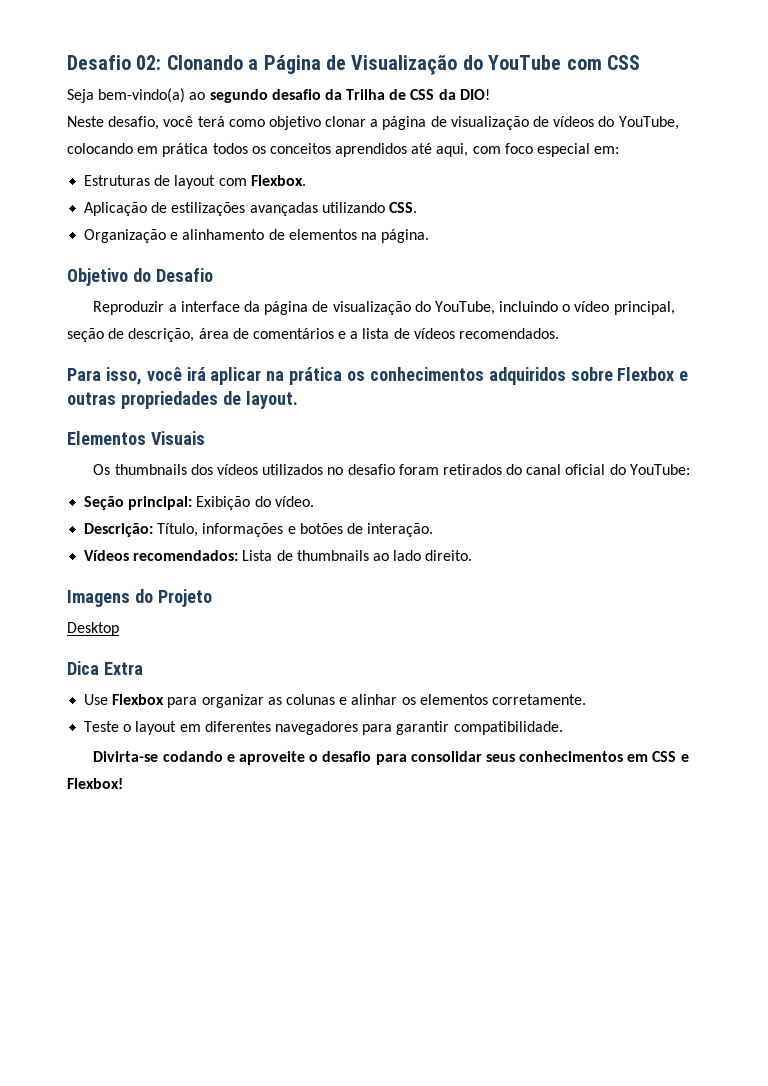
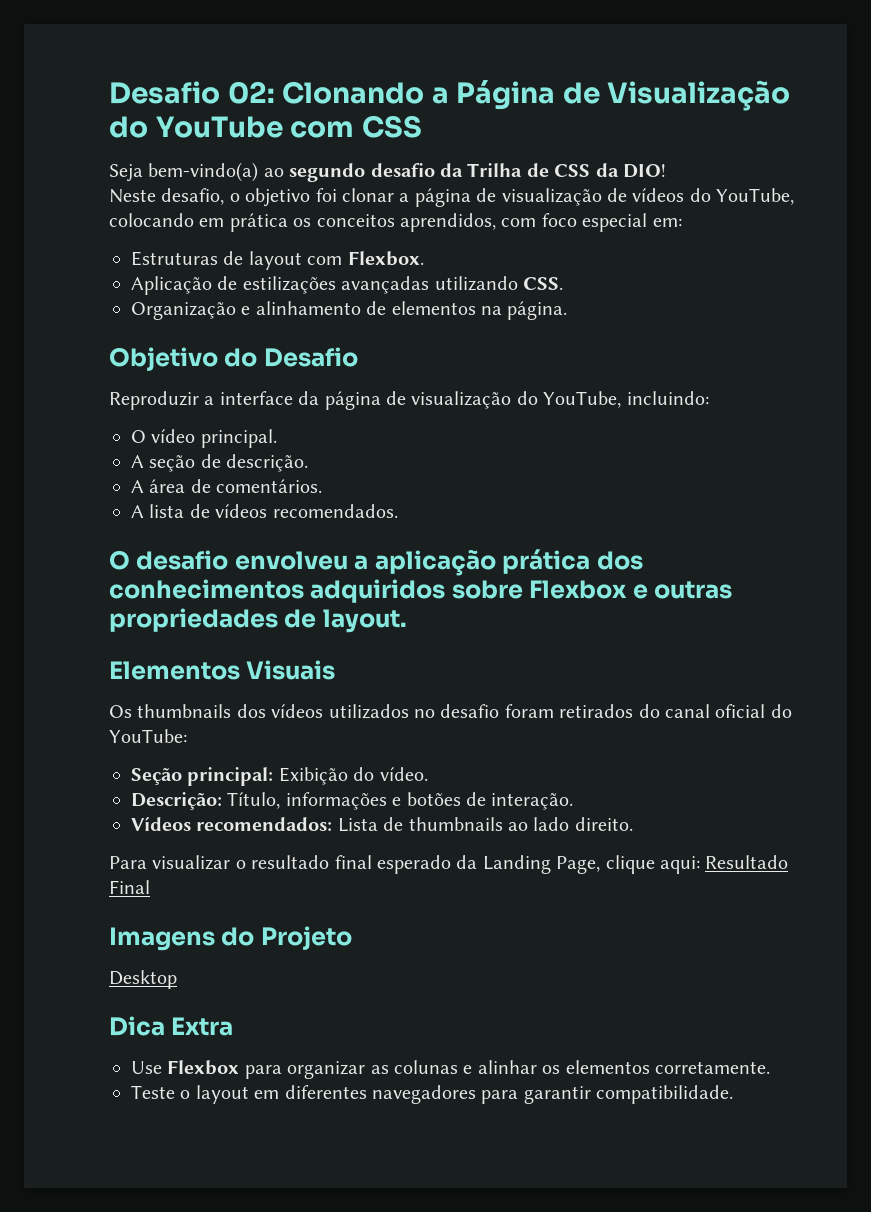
- Neste desafio, você terá como objetivo clonar a página de visualização de vídeos do YouTube, colocando em prática todos os conceitos aprendidos até aqui, com foco especial em:
+ Neste desafio, o objetivo foi clonar a página de visualização de vídeos do YouTube, colocando em prática os conceitos aprendidos, com foco especial em:
- Reproduzir a interface da página de visualização do YouTube, incluindo o vídeo principal, seção de descrição, área de comentários e a lista de vídeos recomendados.
- Para isso, você irá aplicar na prática os conhecimentos adquiridos sobre Flexbox e outras propriedades de layout.
+ Reproduzir a interface da página de visualização do YouTube, incluindo:
+ O vídeo principal.
+ A seção de descrição.
+ A área de comentários.
+ A lista de vídeos recomendados.
+ O desafio envolveu a aplicação prática dos conhecimentos adquiridos sobre Flexbox e outras propriedades de layout.
+ Para visualizar o resultado final esperado da Landing Page, clique aqui: Resultado Final
- Divirta-se codando e aproveite o desafio para consolidar seus conhecimentos em CSS e Flexbox!

